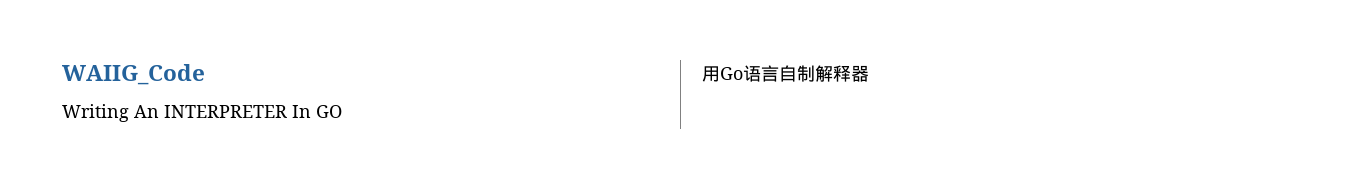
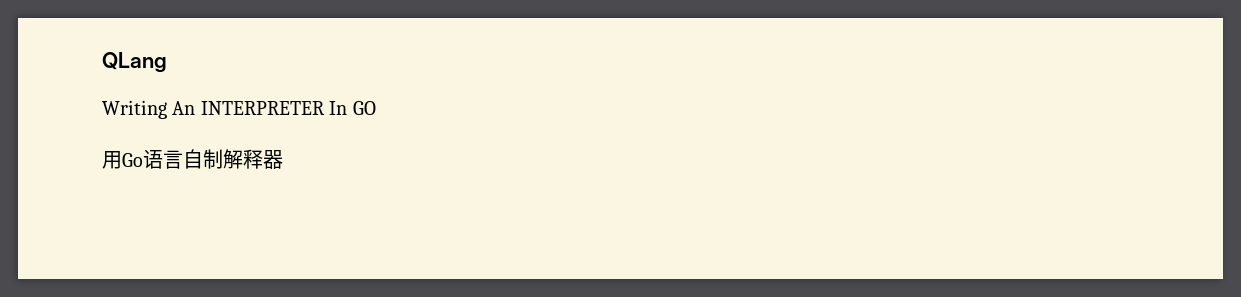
- WAIIG_Code
+ QLang

